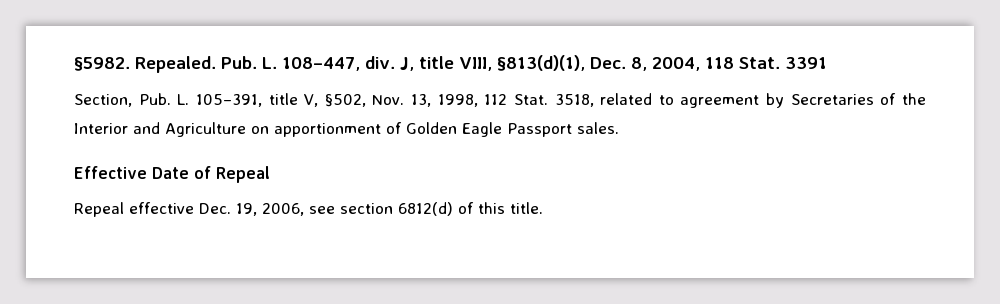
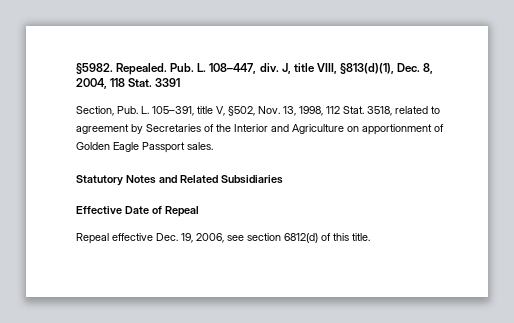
+ Statutory Notes and Related Subsidiaries

